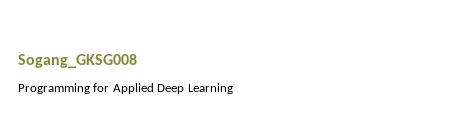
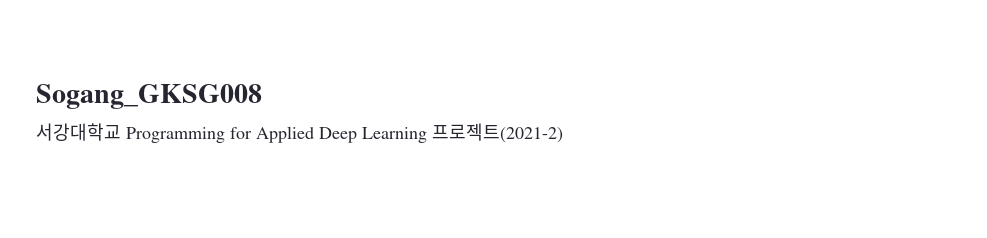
- Programming for Applied Deep Learning
+ 서강대학교 Programming for Applied Deep Learning 프로젝트(2021-2)

